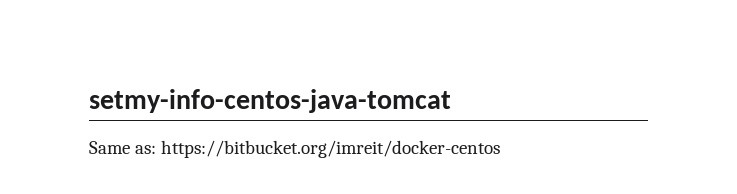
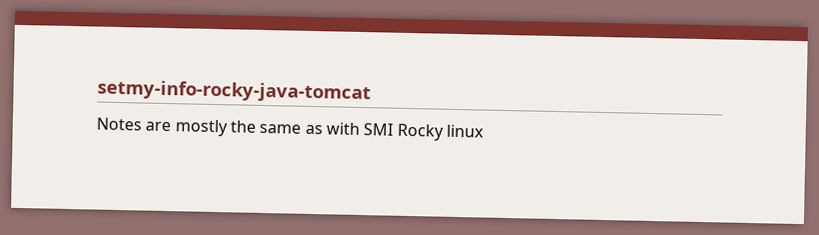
- setmy-info-centos-java-tomcat
- Same as: https://bitbucket.org/imreit/docker-centos
+ setmy-info-rocky-java-tomcat
+ Notes are mostly the same as with SMI Rocky linux

